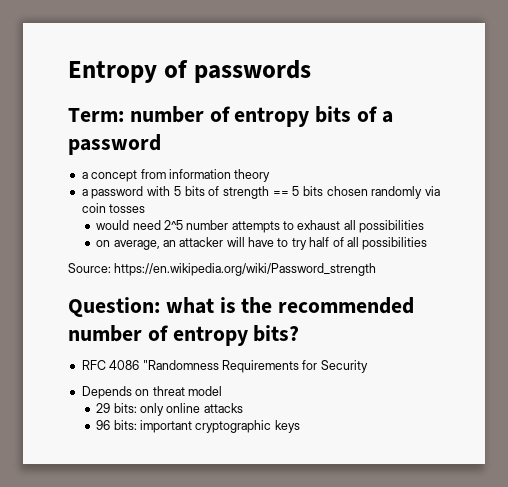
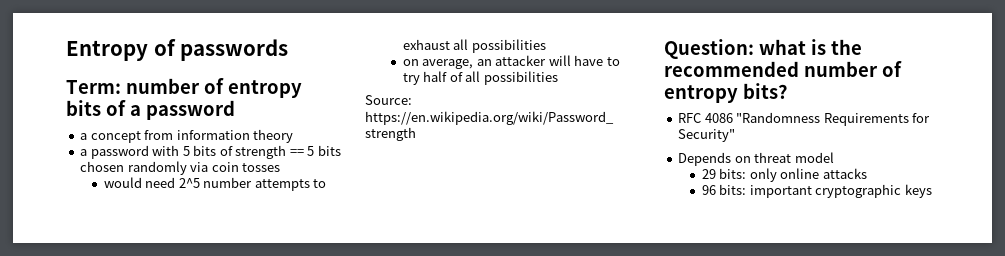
- RFC 4086 "Randomness Requirements for Security
+ RFC 4086 "Randomness Requirements for Security"

